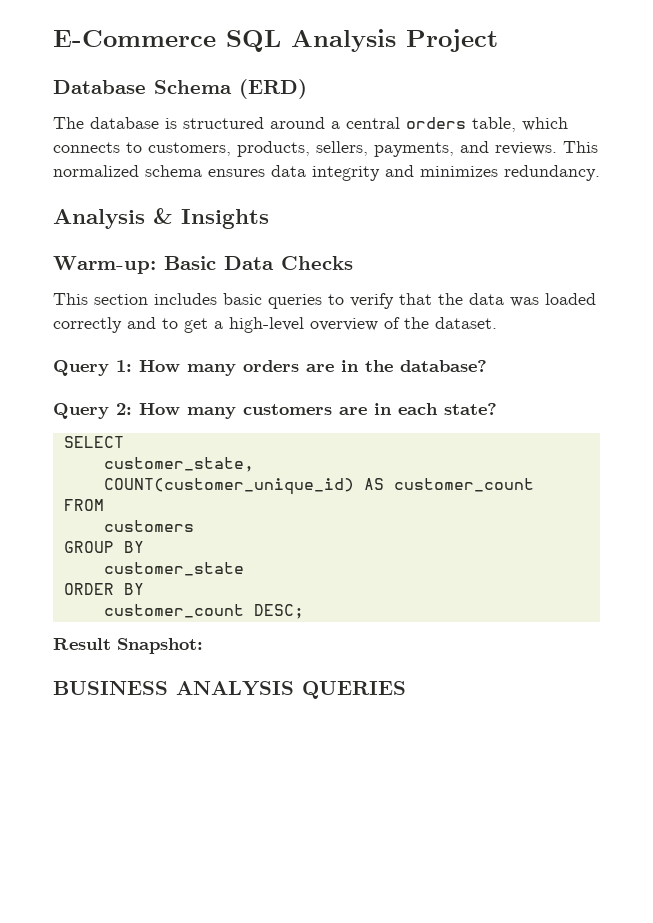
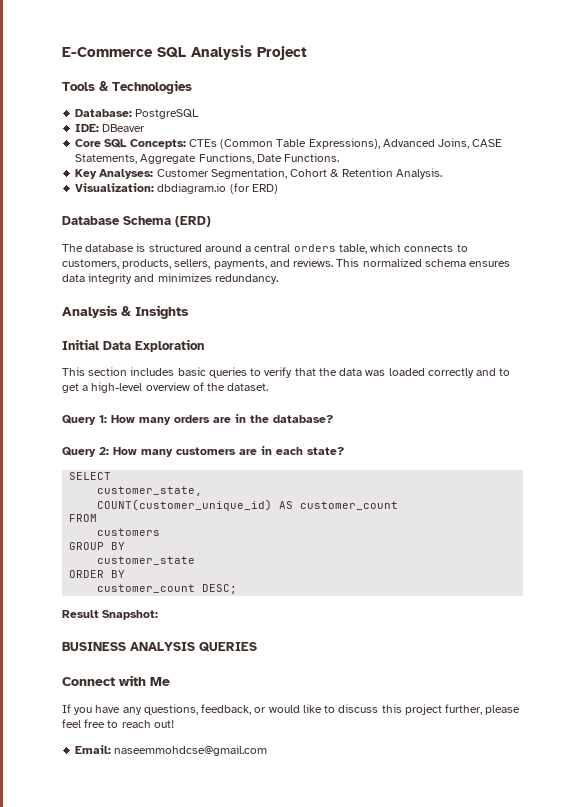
+ Tools & Technologies
+ Database: PostgreSQL
+ IDE: DBeaver
+ Core SQL Concepts: CTEs (Common Table Expressions), Advanced Joins, CASE Statements, Aggregate Functions, Date Functions.
+ Key Analyses: Customer Segmentation, Cohort & Retention Analysis.
+ Visualization: dbdiagram.io (for ERD)
- Warm-up: Basic Data Checks
+ Initial Data Exploration
+ Connect with Me
+ If you have any questions, feedback, or would like to discuss this project further, please feel free to reach out!
+ Email: naseemmohdcse@gmail.com

